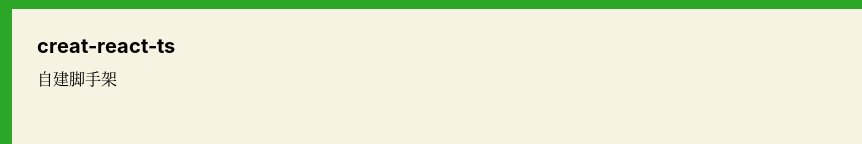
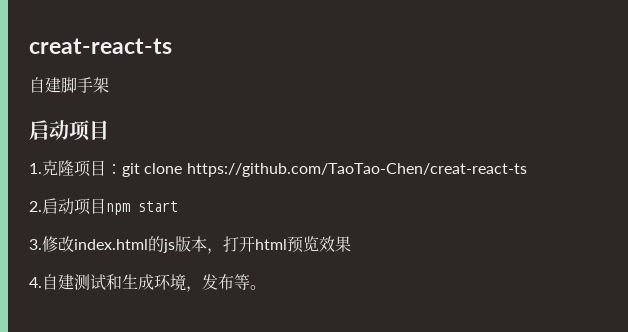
  自建脚手架
+ 启动项目
+ 1.克隆项目：git clone https://github.com/TaoTao-Chen/creat-react-ts
+ 2.启动项目npm start
+ 3.修改index.html的js版本，打开html预览效果
+ 4.自建测试和生成环境，发布等。

